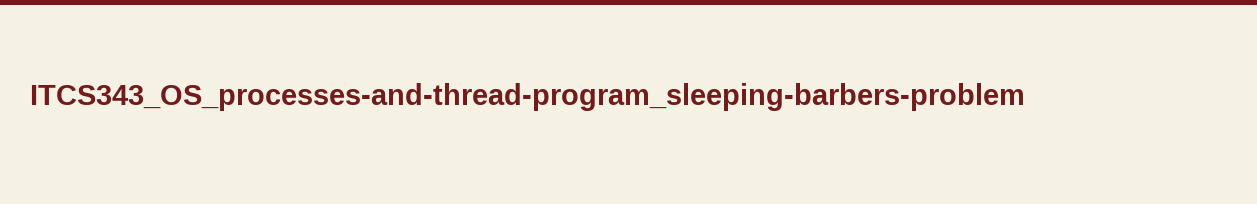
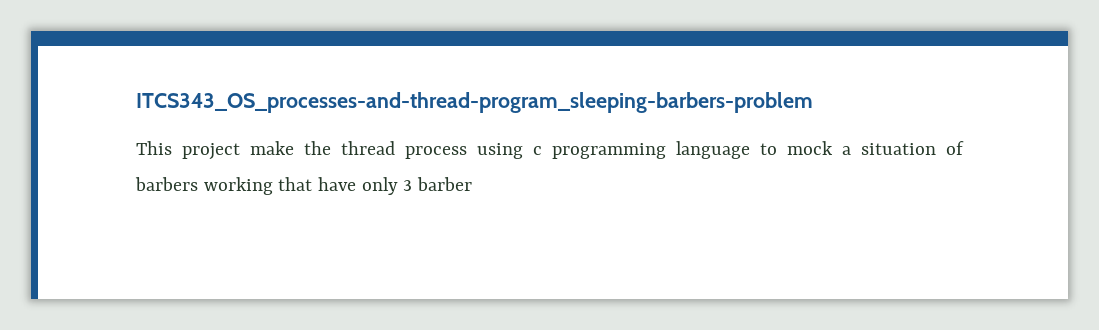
+ This project make the thread process using c programming language to mock a situation of barbers working that have only 3 barber

